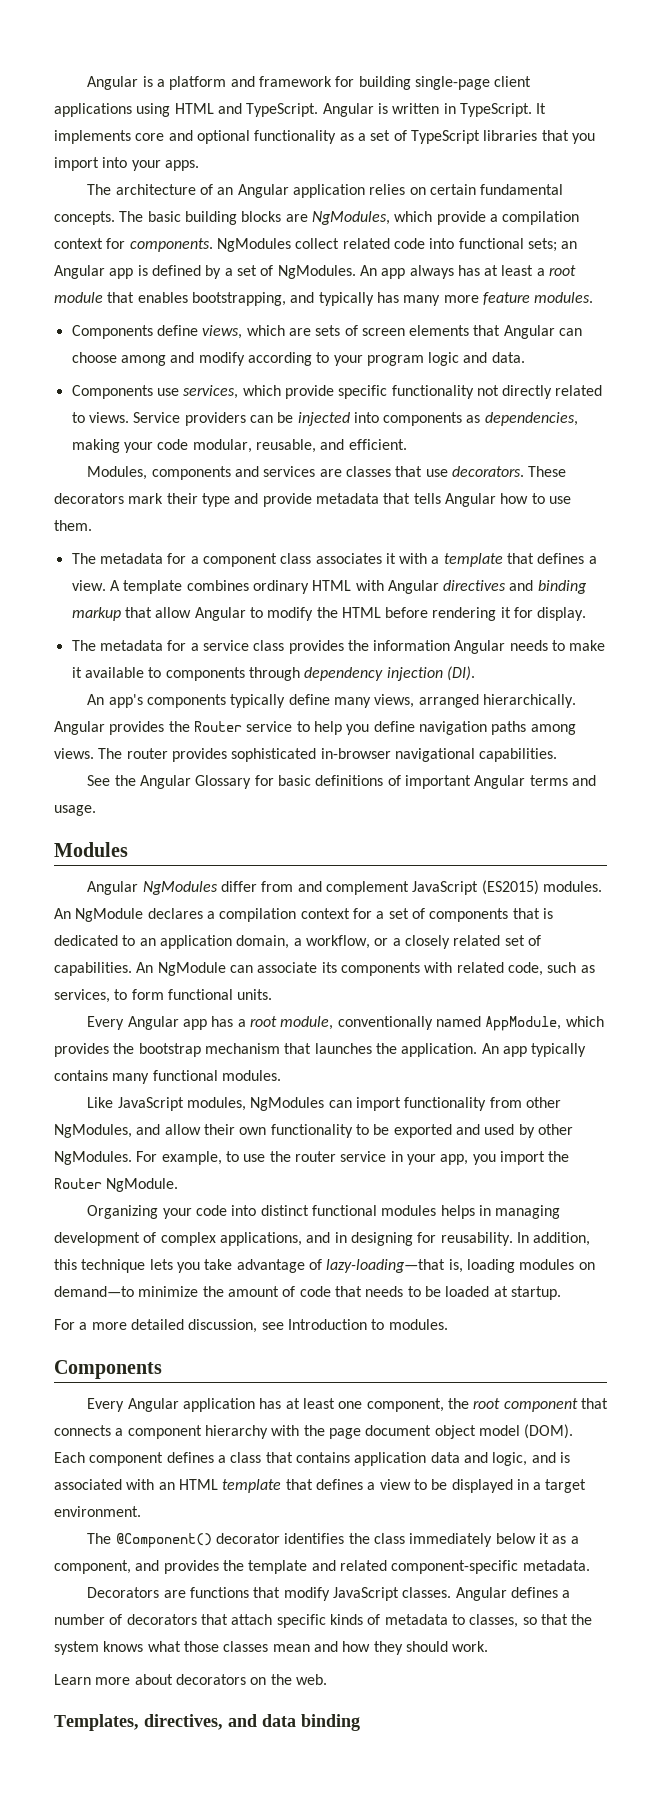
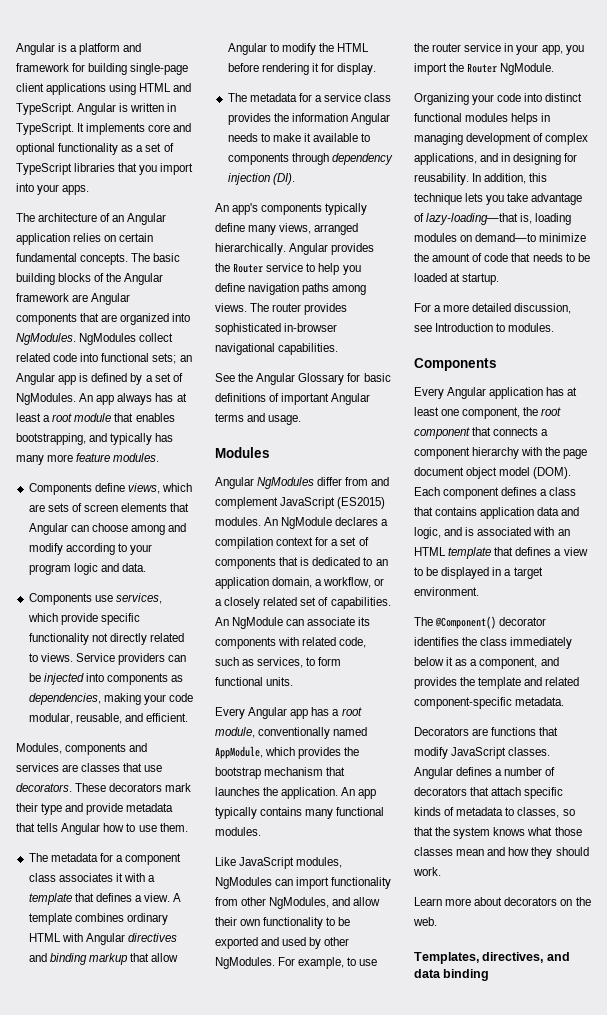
- The basic building blocks are NgModules, which provide a compilation context for components.
+ The basic building blocks of the Angular framework are Angular components that are organized into NgModules.

